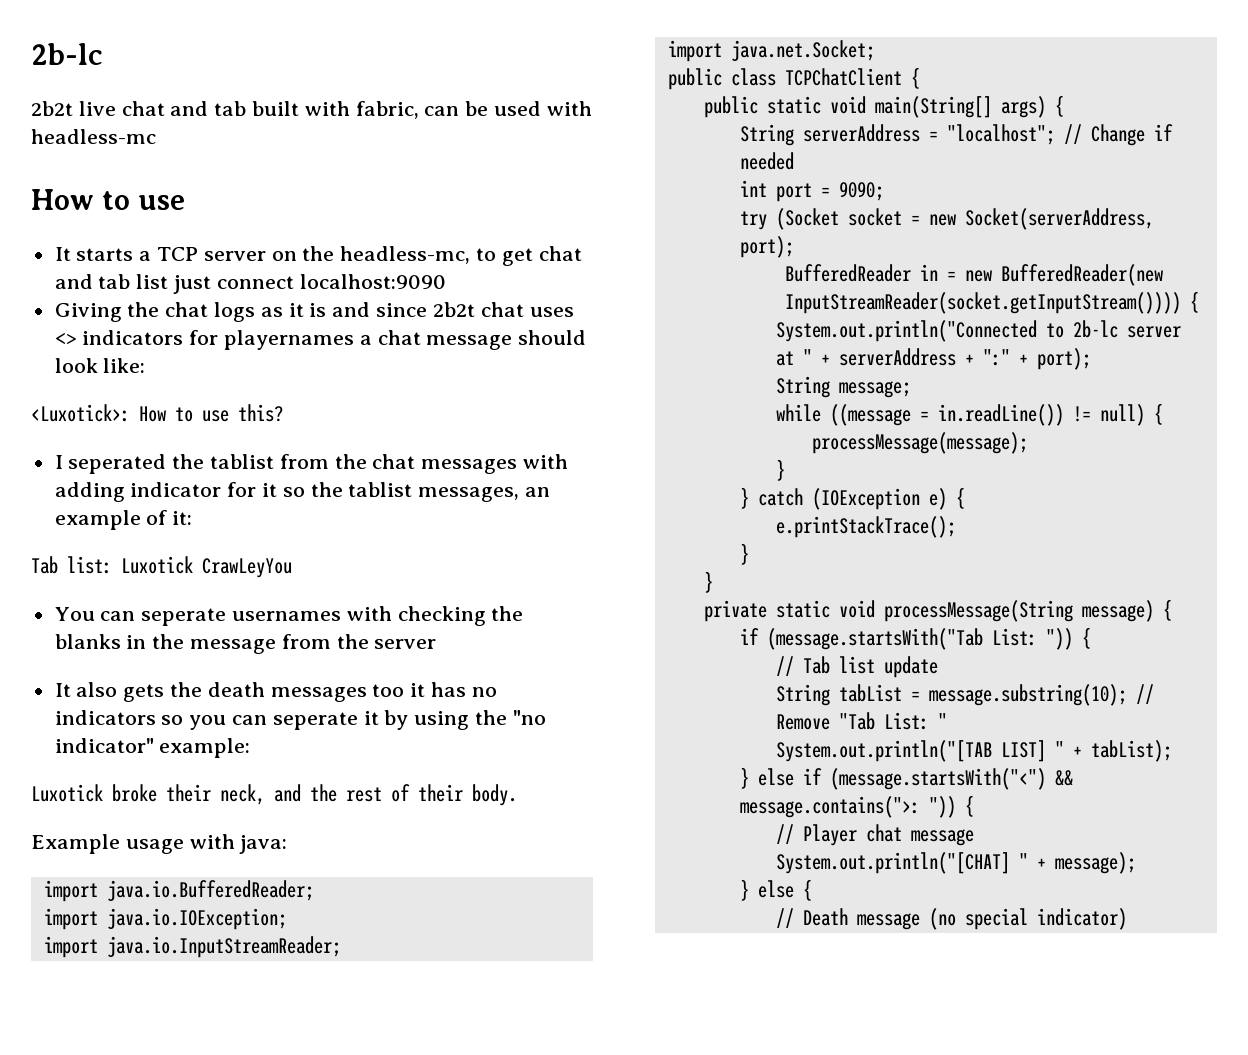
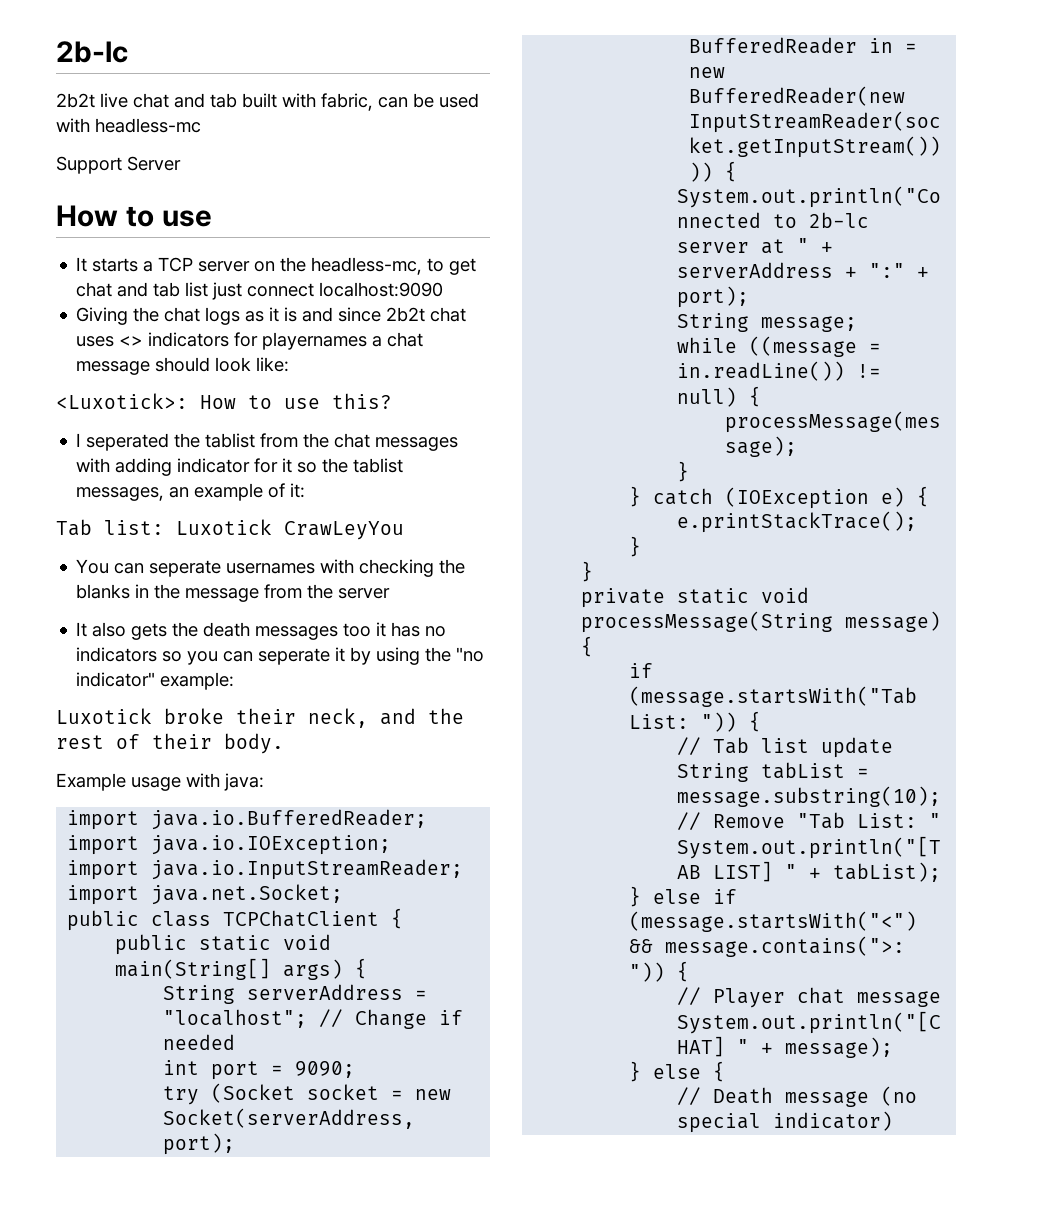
+ Support Server

